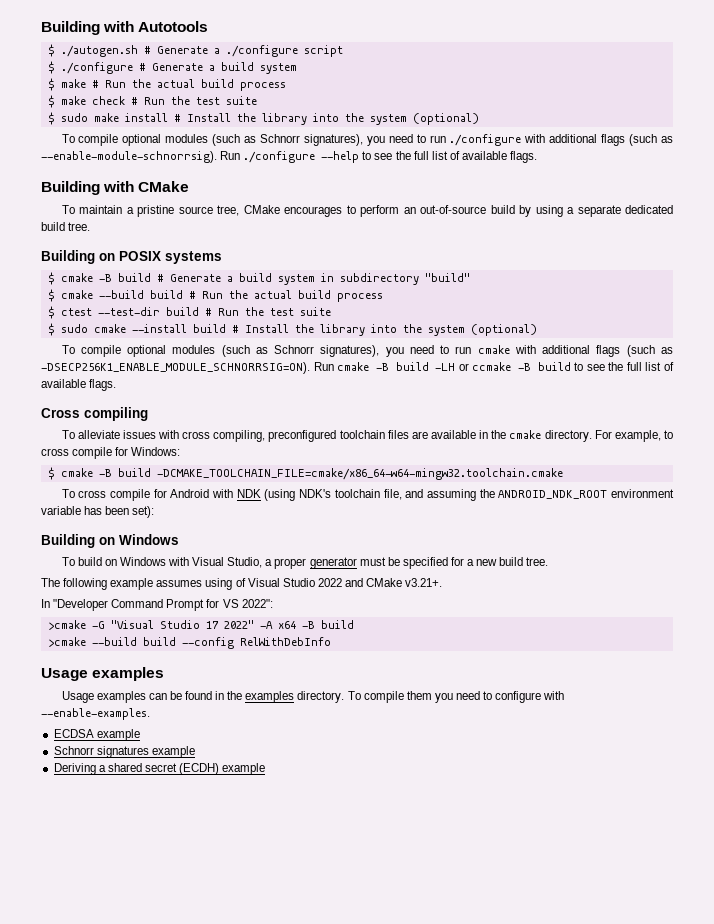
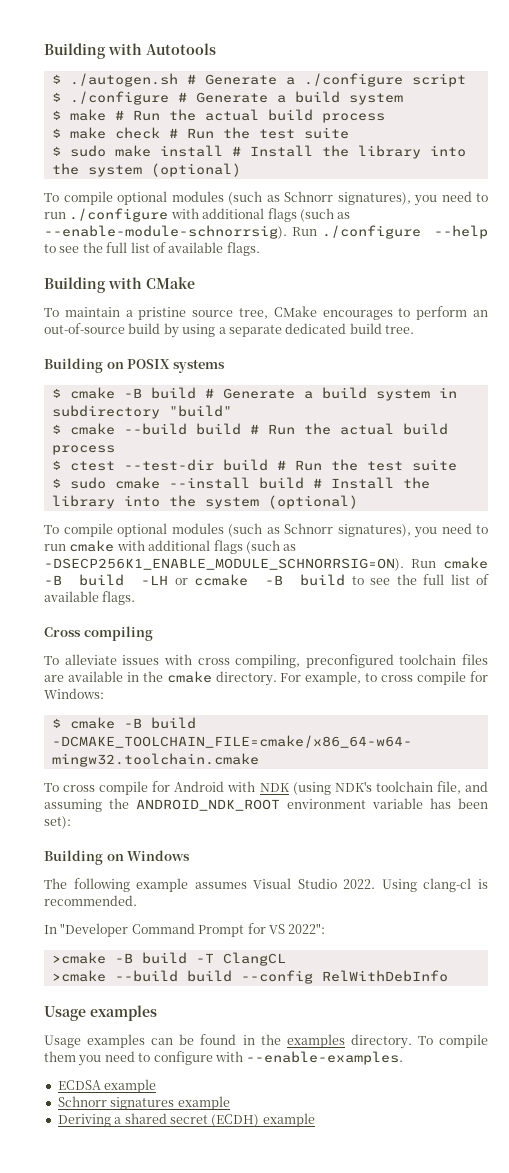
- To build on Windows with Visual Studio, a proper generator must be specified for a new build tree.
- The following example assumes using of Visual Studio 2022 and CMake v3.21+.
+ The following example assumes Visual Studio 2022. Using clang-cl is recommended.
- >cmake -G "Visual Studio 17 2022" -A x64 -B build
+ >cmake -B build -T ClangCL

